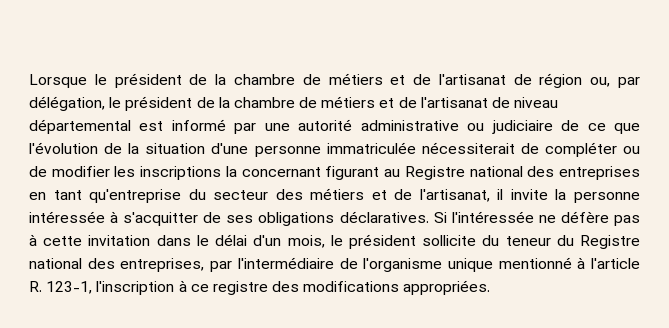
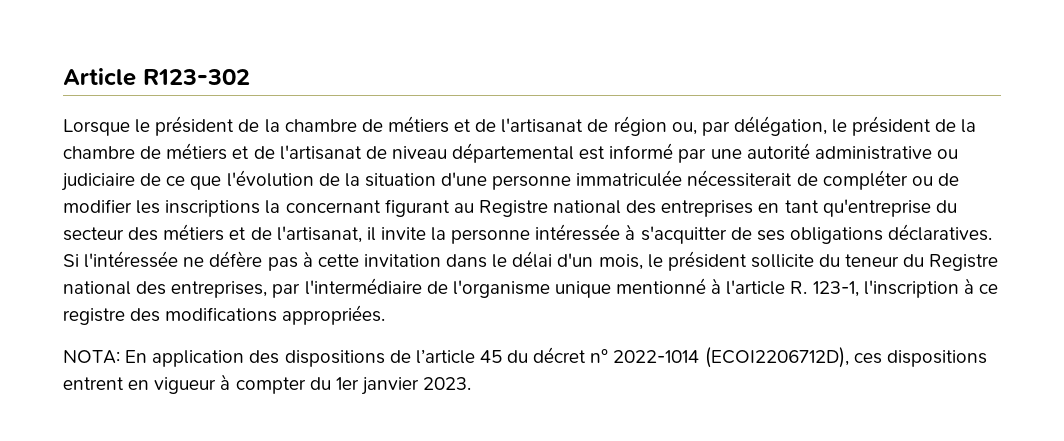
+ Article R123-302
+ NOTA: En application des dispositions de l’article 45 du décret n° 2022-1014 (ECOI2206712D), ces dispositions entrent en vigueur à compter du 1er janvier 2023.

